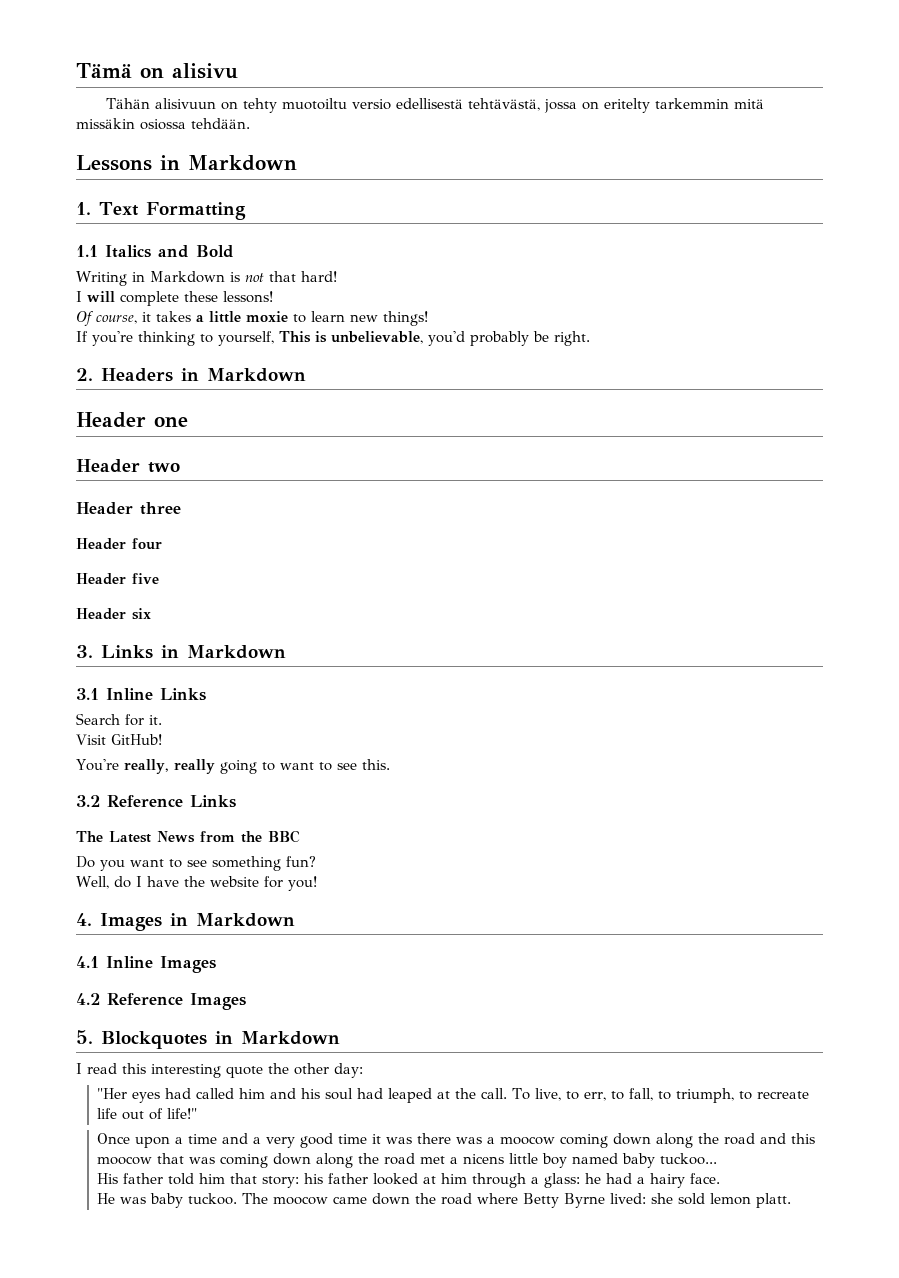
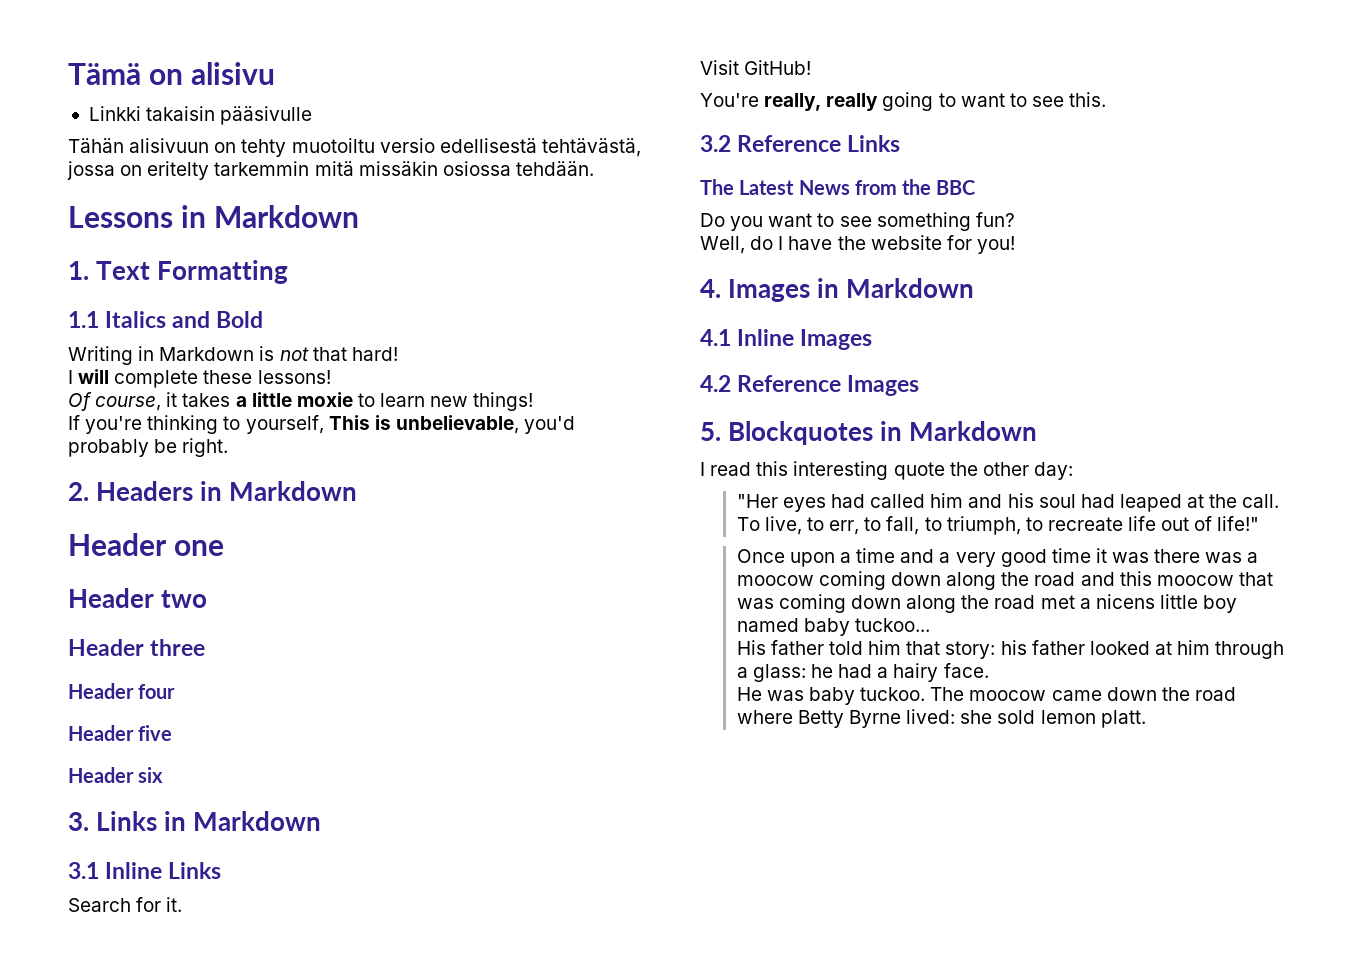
+ Linkki takaisin pääsivulle

